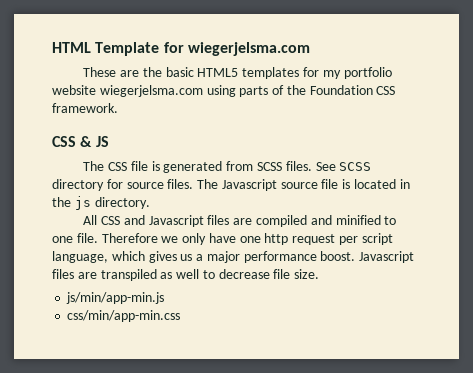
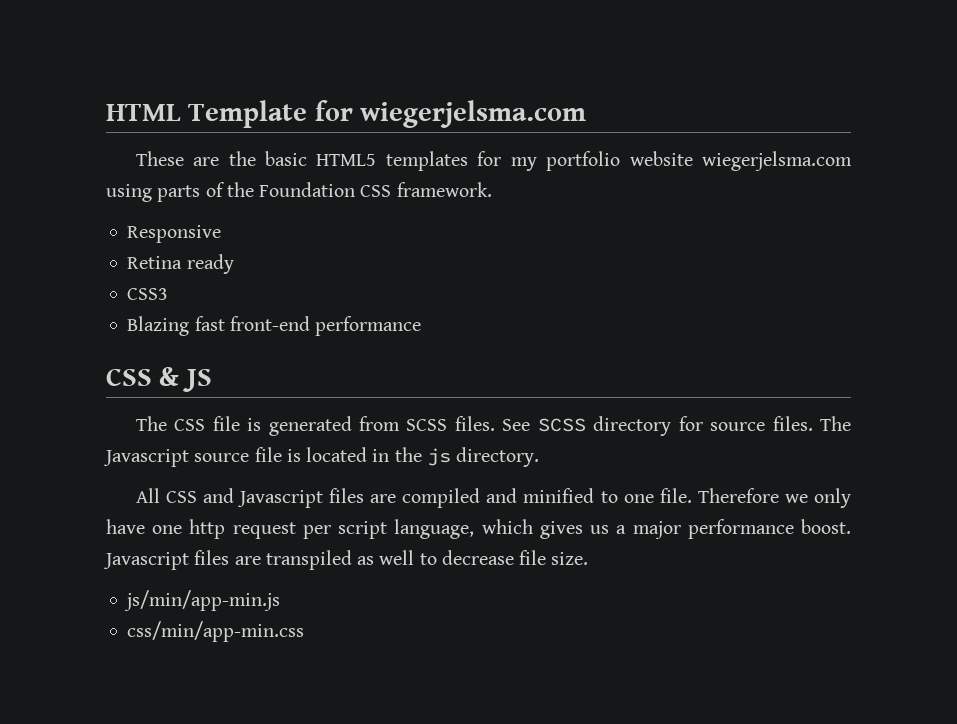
+ Responsive
+ Retina ready
+ CSS3
+ Blazing fast front-end performance

